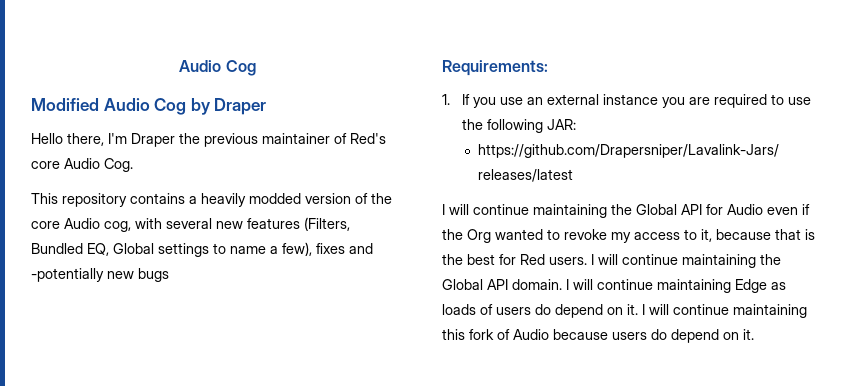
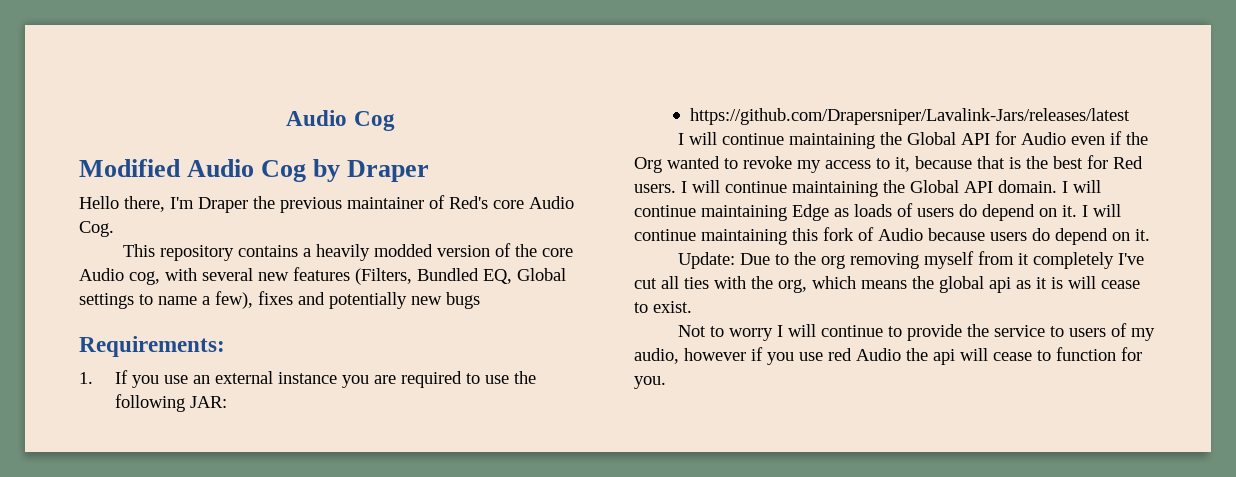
- This repository contains a heavily modded version of the core Audio cog, with several new features (Filters, Bundled EQ, Global settings to name a few), fixes and -potentially new bugs
+ This repository contains a heavily modded version of the core Audio cog, with several new features (Filters, Bundled EQ, Global settings to name a few), fixes and potentially new bugs
+ Update: Due to the org removing myself from it completely I've cut all ties with the org, which means the global api as it is will cease to exist.
+ Not to worry I will continue to provide the service to users of my audio, however if you use red Audio the api will cease to function for you.

